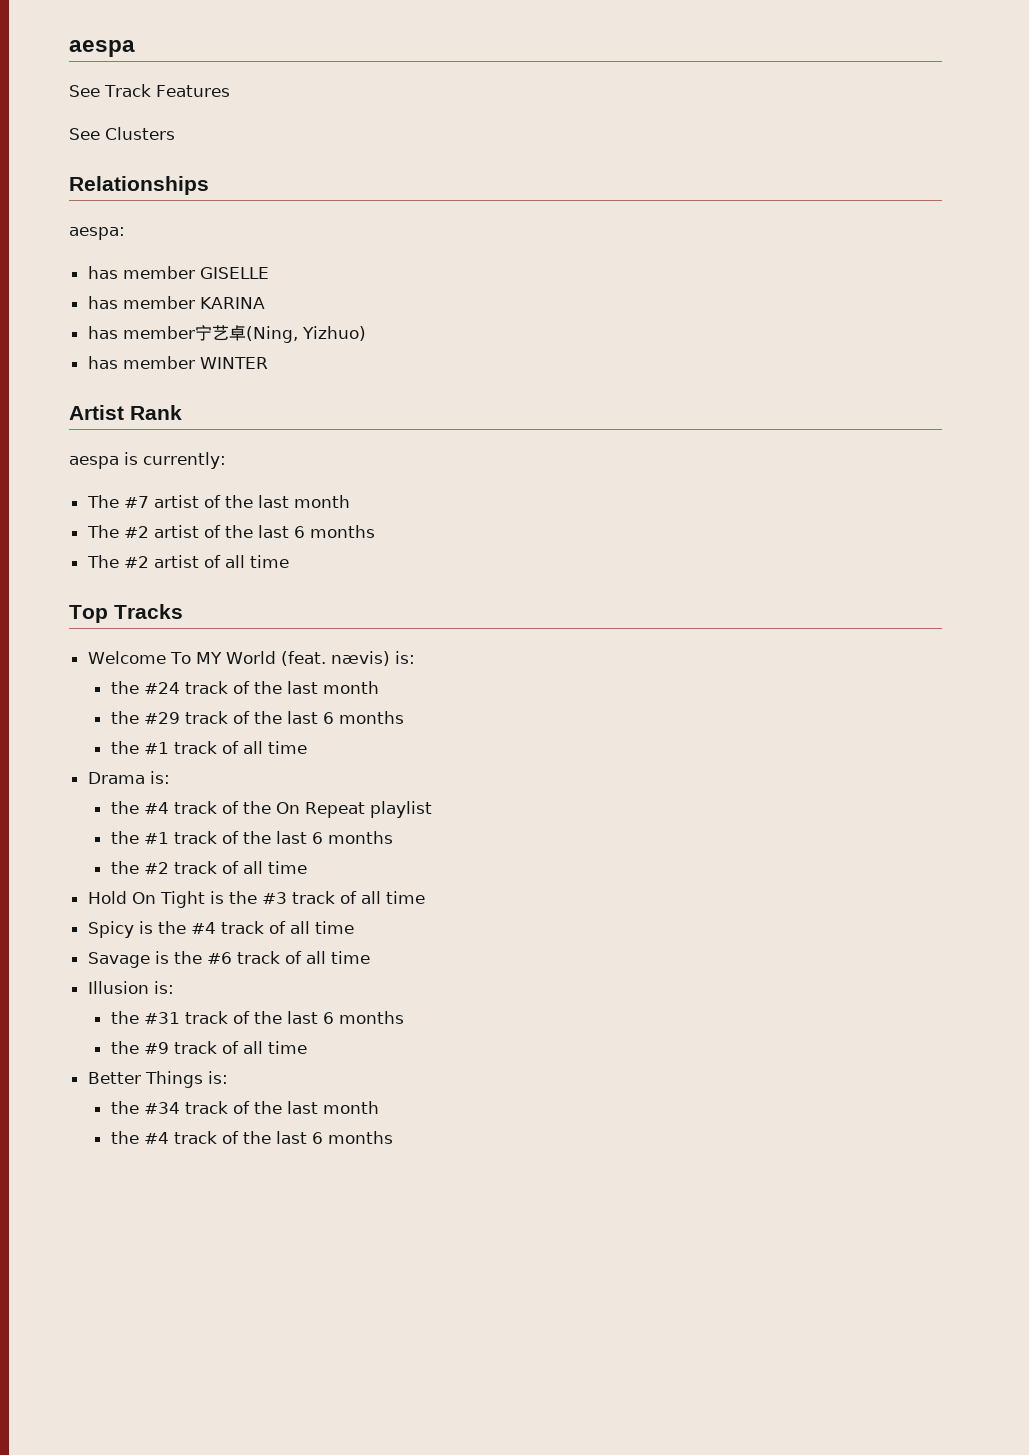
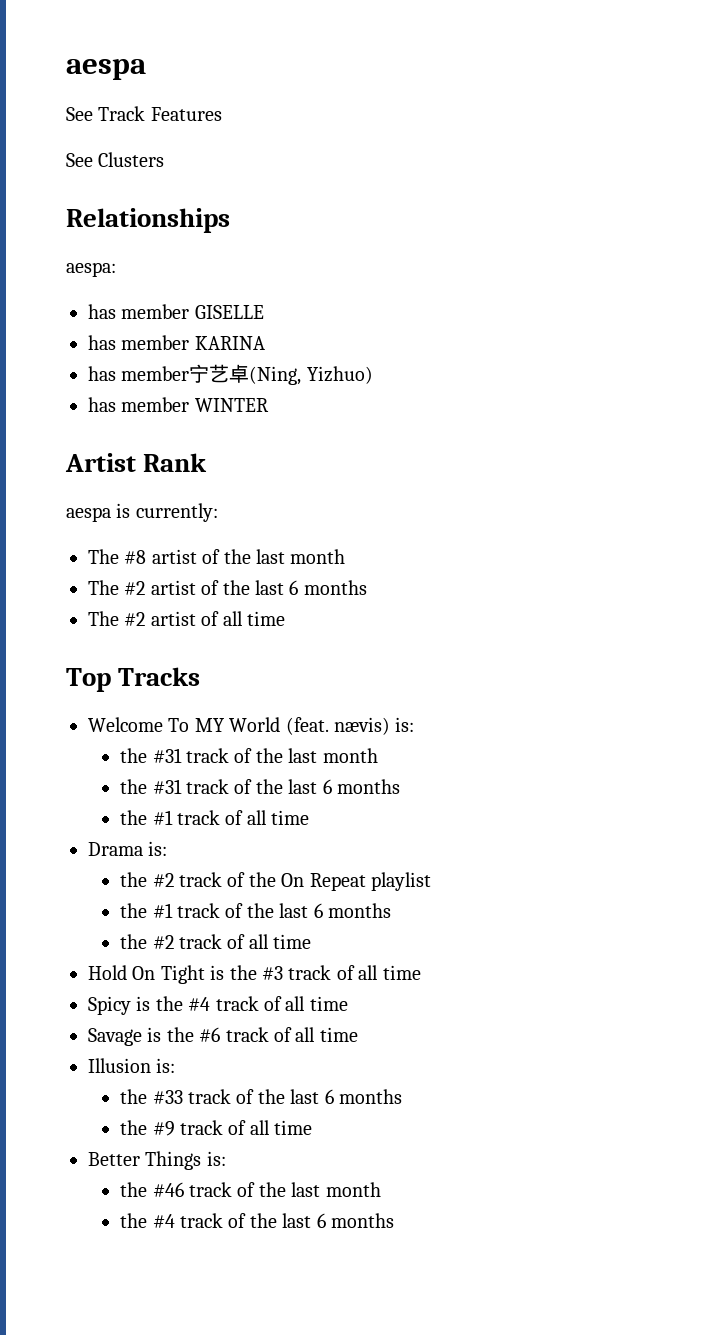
- The #7 artist of the last month
+ The #8 artist of the last month
- the #24 track of the last month
- the #29 track of the last 6 months
+ the #31 track of the last month
+ the #31 track of the last 6 months
- the #4 track of the On Repeat playlist
+ the #2 track of the On Repeat playlist
- the #31 track of the last 6 months
+ the #33 track of the last 6 months
- the #34 track of the last month
+ the #46 track of the last month

